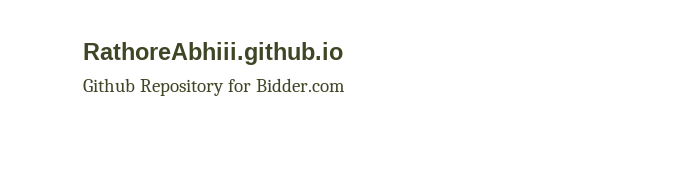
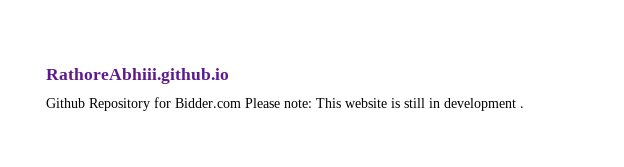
- Github Repository for Bidder.com
+ Github Repository for Bidder.com Please note: This website is still in development .

